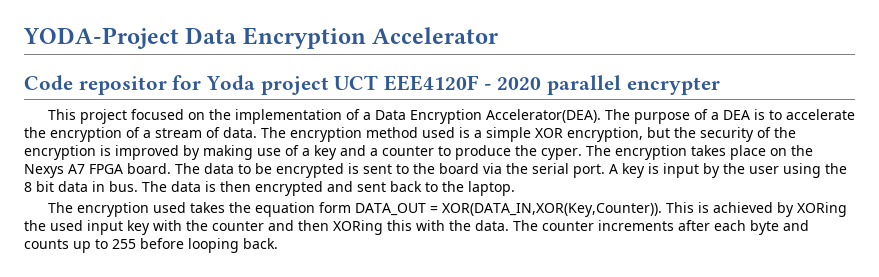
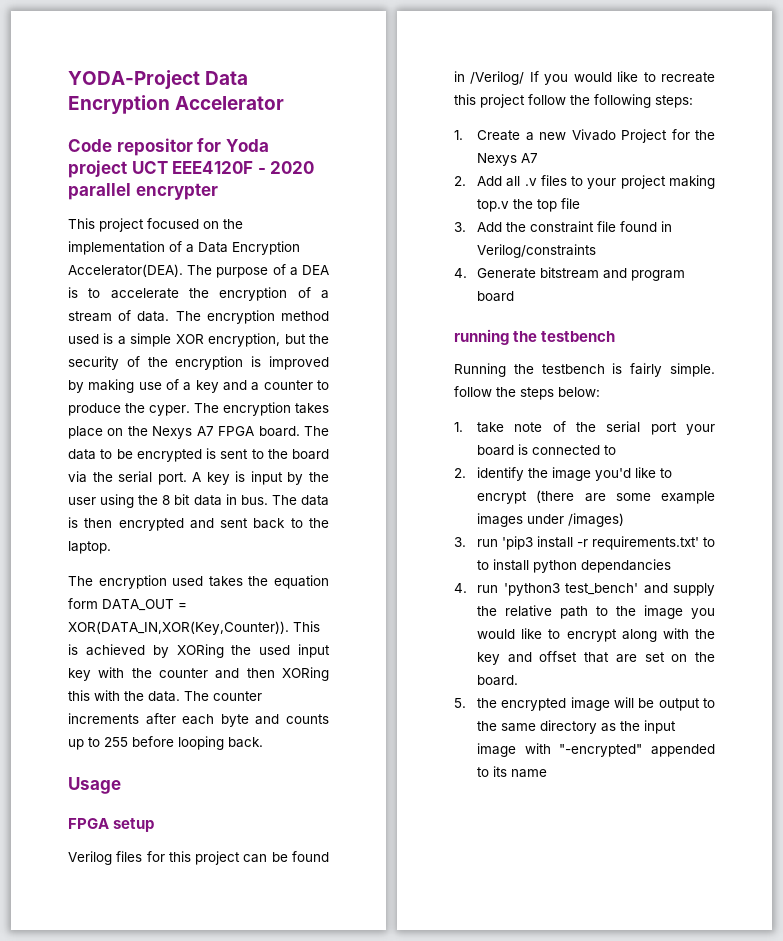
+ Usage
+ FPGA setup
+ Verilog files for this project can be found in /Verilog/ If you would like to recreate this project follow the following steps:
+ 1. Create a new Vivado Project for the Nexys A7
+ 2. Add all .v files to your project making top.v the top file
+ 3. Add the constraint file found in Verilog/constraints
+ 4. Generate bitstream and program board
+ running the testbench
+ Running the testbench is fairly simple. follow the steps below:
+ 1. take note of the serial port your board is connected to
+ 2. identify the image you'd like to encrypt (there are some example images under /images)
+ 3. run 'pip3 install -r requirements.txt' to to install python dependancies
+ 4. run 'python3 test_bench' and supply the relative path to the image you would like to encrypt along with the key and offset that are set on the board.
+ 5. the encrypted image will be output to the same directory as the input image with "-encrypted" appended to its name

